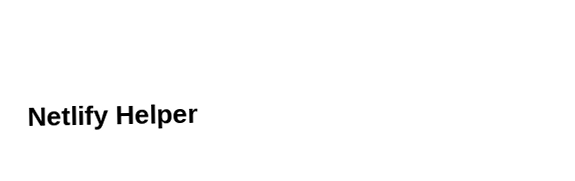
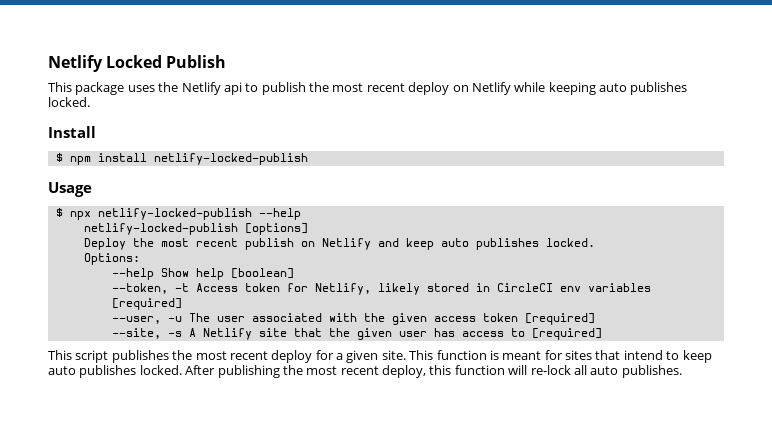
- Netlify Helper
+ Netlify Locked Publish
+ This package uses the Netlify api to publish the most recent deploy on Netlify while keeping auto publishes locked.
+ Install
+ $ npm install netlify-locked-publish
+ Usage
+ $ npx netlify-locked-publish --help
+ netlify-locked-publish [options]
+ Deploy the most recent publish on Netlify and keep auto publishes locked.
+ Options:
+ --help Show help [boolean]
+ --token, -t Access token for Netlify, likely stored in CircleCI env variables [required]
+ --user, -u The user associated with the given access token [required]
+ --site, -s A Netlify site that the given user has access to [required]
+ This script publishes the most recent deploy for a given site. This function is meant for sites that intend to keep auto publishes locked. After publishing the most recent deploy, this function will re-lock all auto publishes.

